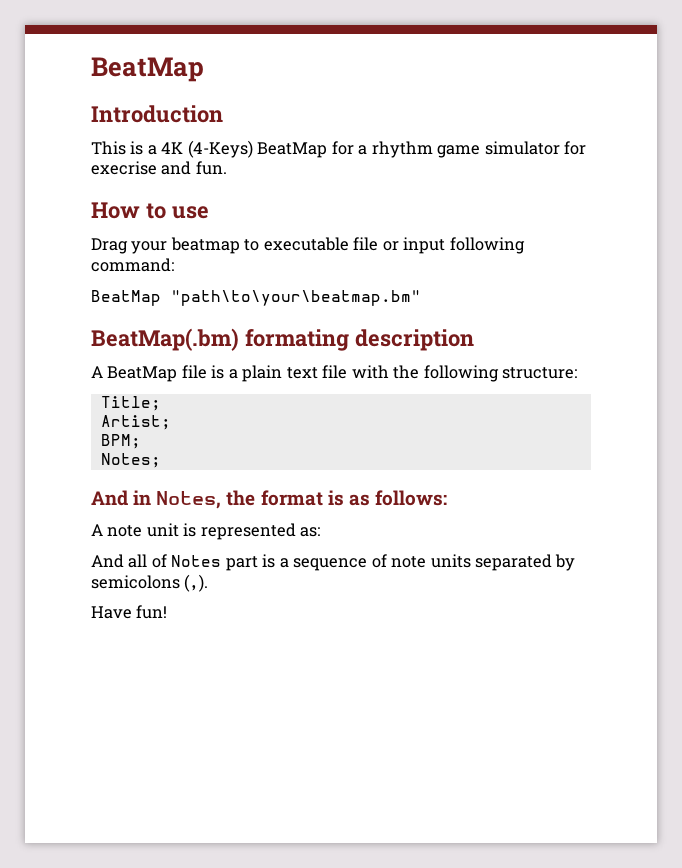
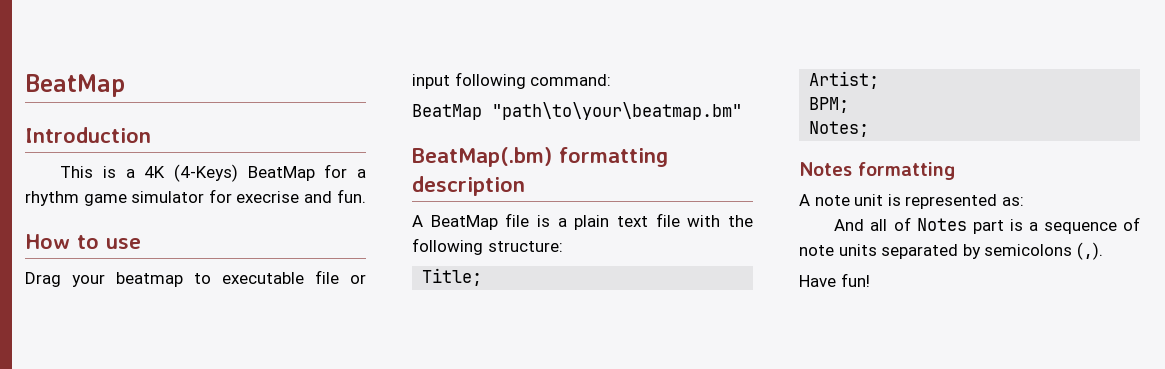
- BeatMap(.bm) formating description
+ BeatMap(.bm) formatting description
- And in Notes, the format is as follows:
+ Notes formatting

